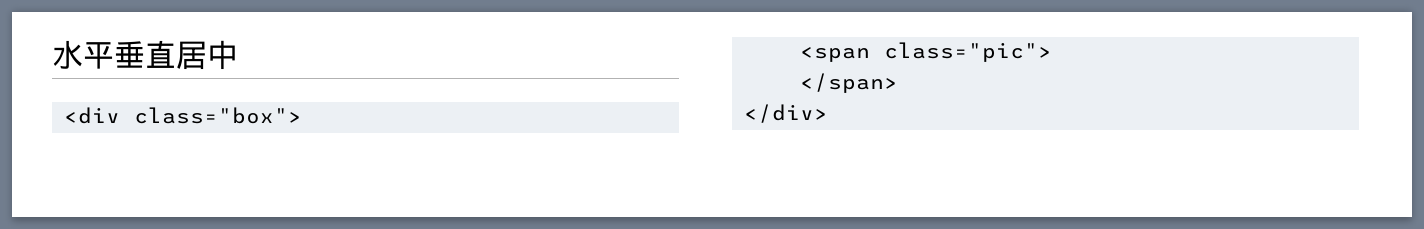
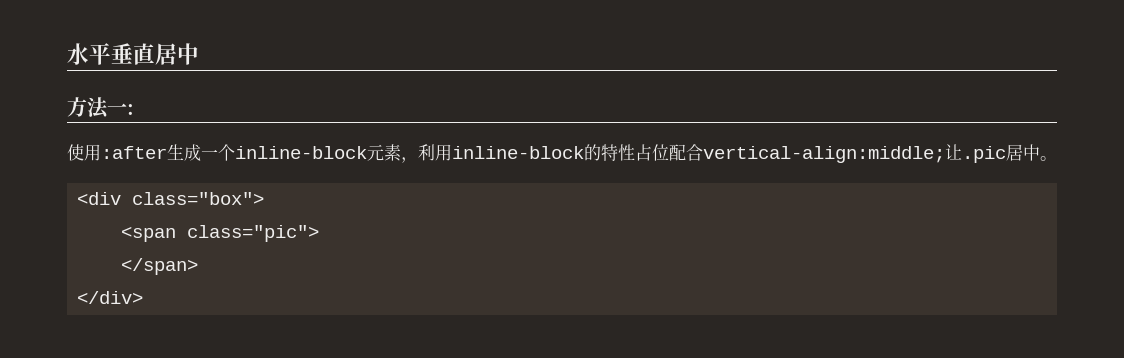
+ 方法一:
+ 使用:after生成一个inline-block元素，利用inline-block的特性占位配合vertical-align:middle;让.pic居中。

